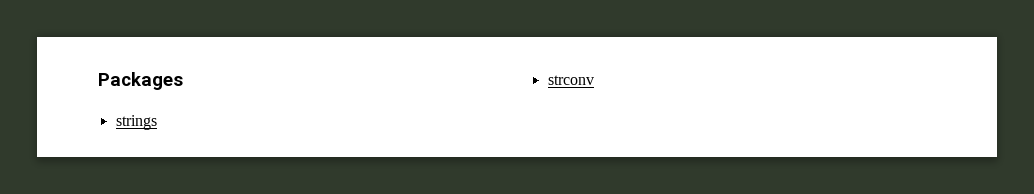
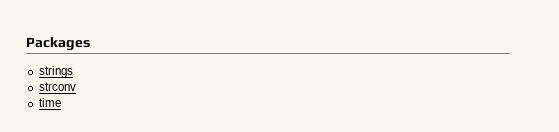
+ time

